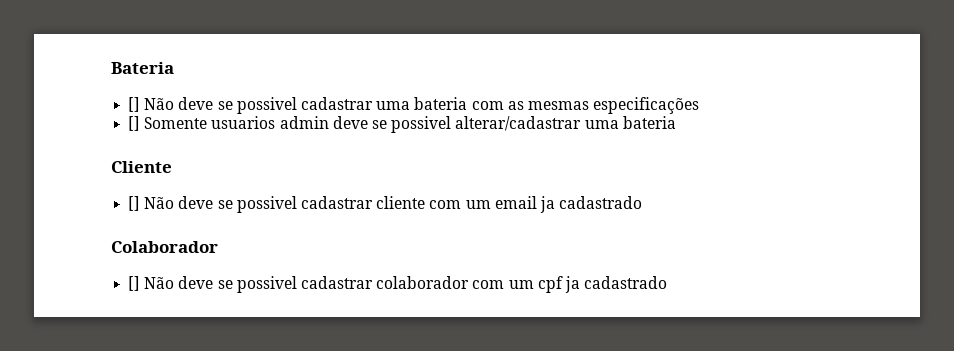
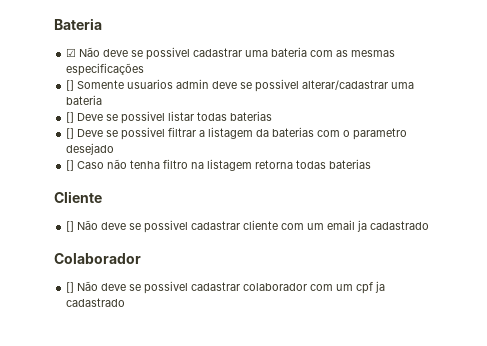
- [] Não deve se possivel cadastrar uma bateria com as mesmas especificações
+ ☑ Não deve se possivel cadastrar uma bateria com as mesmas especificações
+ [] Deve se possivel listar todas baterias
+ [] Deve se possivel filtrar a listagem da baterias com o parametro desejado
+ [] Caso não tenha filtro na listagem retorna todas baterias

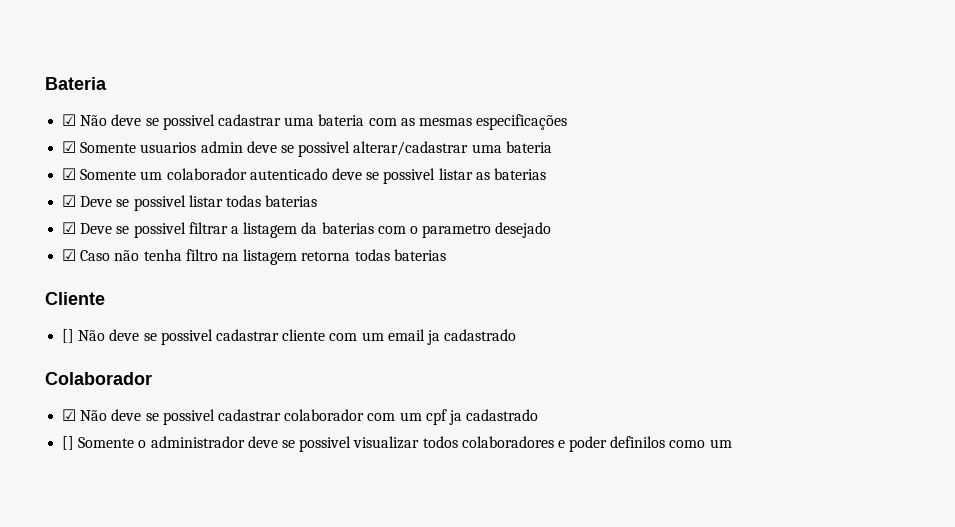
- [] Somente usuarios admin deve se possivel alterar/cadastrar uma bateria
+ ☑ Somente usuarios admin deve se possivel alterar/cadastrar uma bateria
- [] Deve se possivel listar todas baterias
+ ☑ Somente um colaborador autenticado deve se possivel listar as baterias
+ ☑ Deve se possivel listar todas baterias
- [] Deve se possivel filtrar a listagem da baterias com o parametro desejado
+ ☑ Deve se possivel filtrar a listagem da baterias com o parametro desejado
- [] Caso não tenha filtro na listagem retorna todas baterias
+ ☑ Caso não tenha filtro na listagem retorna todas baterias
- [] Não deve se possivel cadastrar colaborador com um cpf ja cadastrado
+ ☑ Não deve se possivel cadastrar colaborador com um cpf ja cadastrado
+ [] Somente o administrador deve se possivel visualizar todos colaboradores e poder definilos como um

